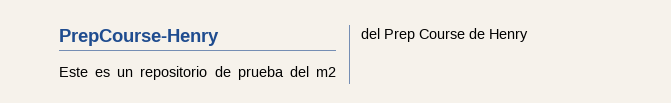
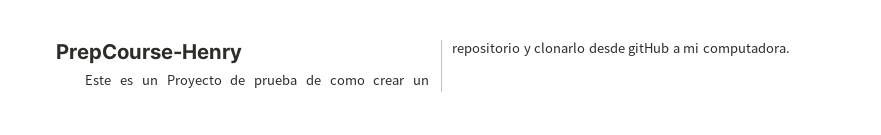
- Este es un repositorio de prueba del m2 del Prep Course de Henry
+ Este es un Proyecto de prueba de como crear un repositorio y clonarlo desde gitHub a mi computadora.

